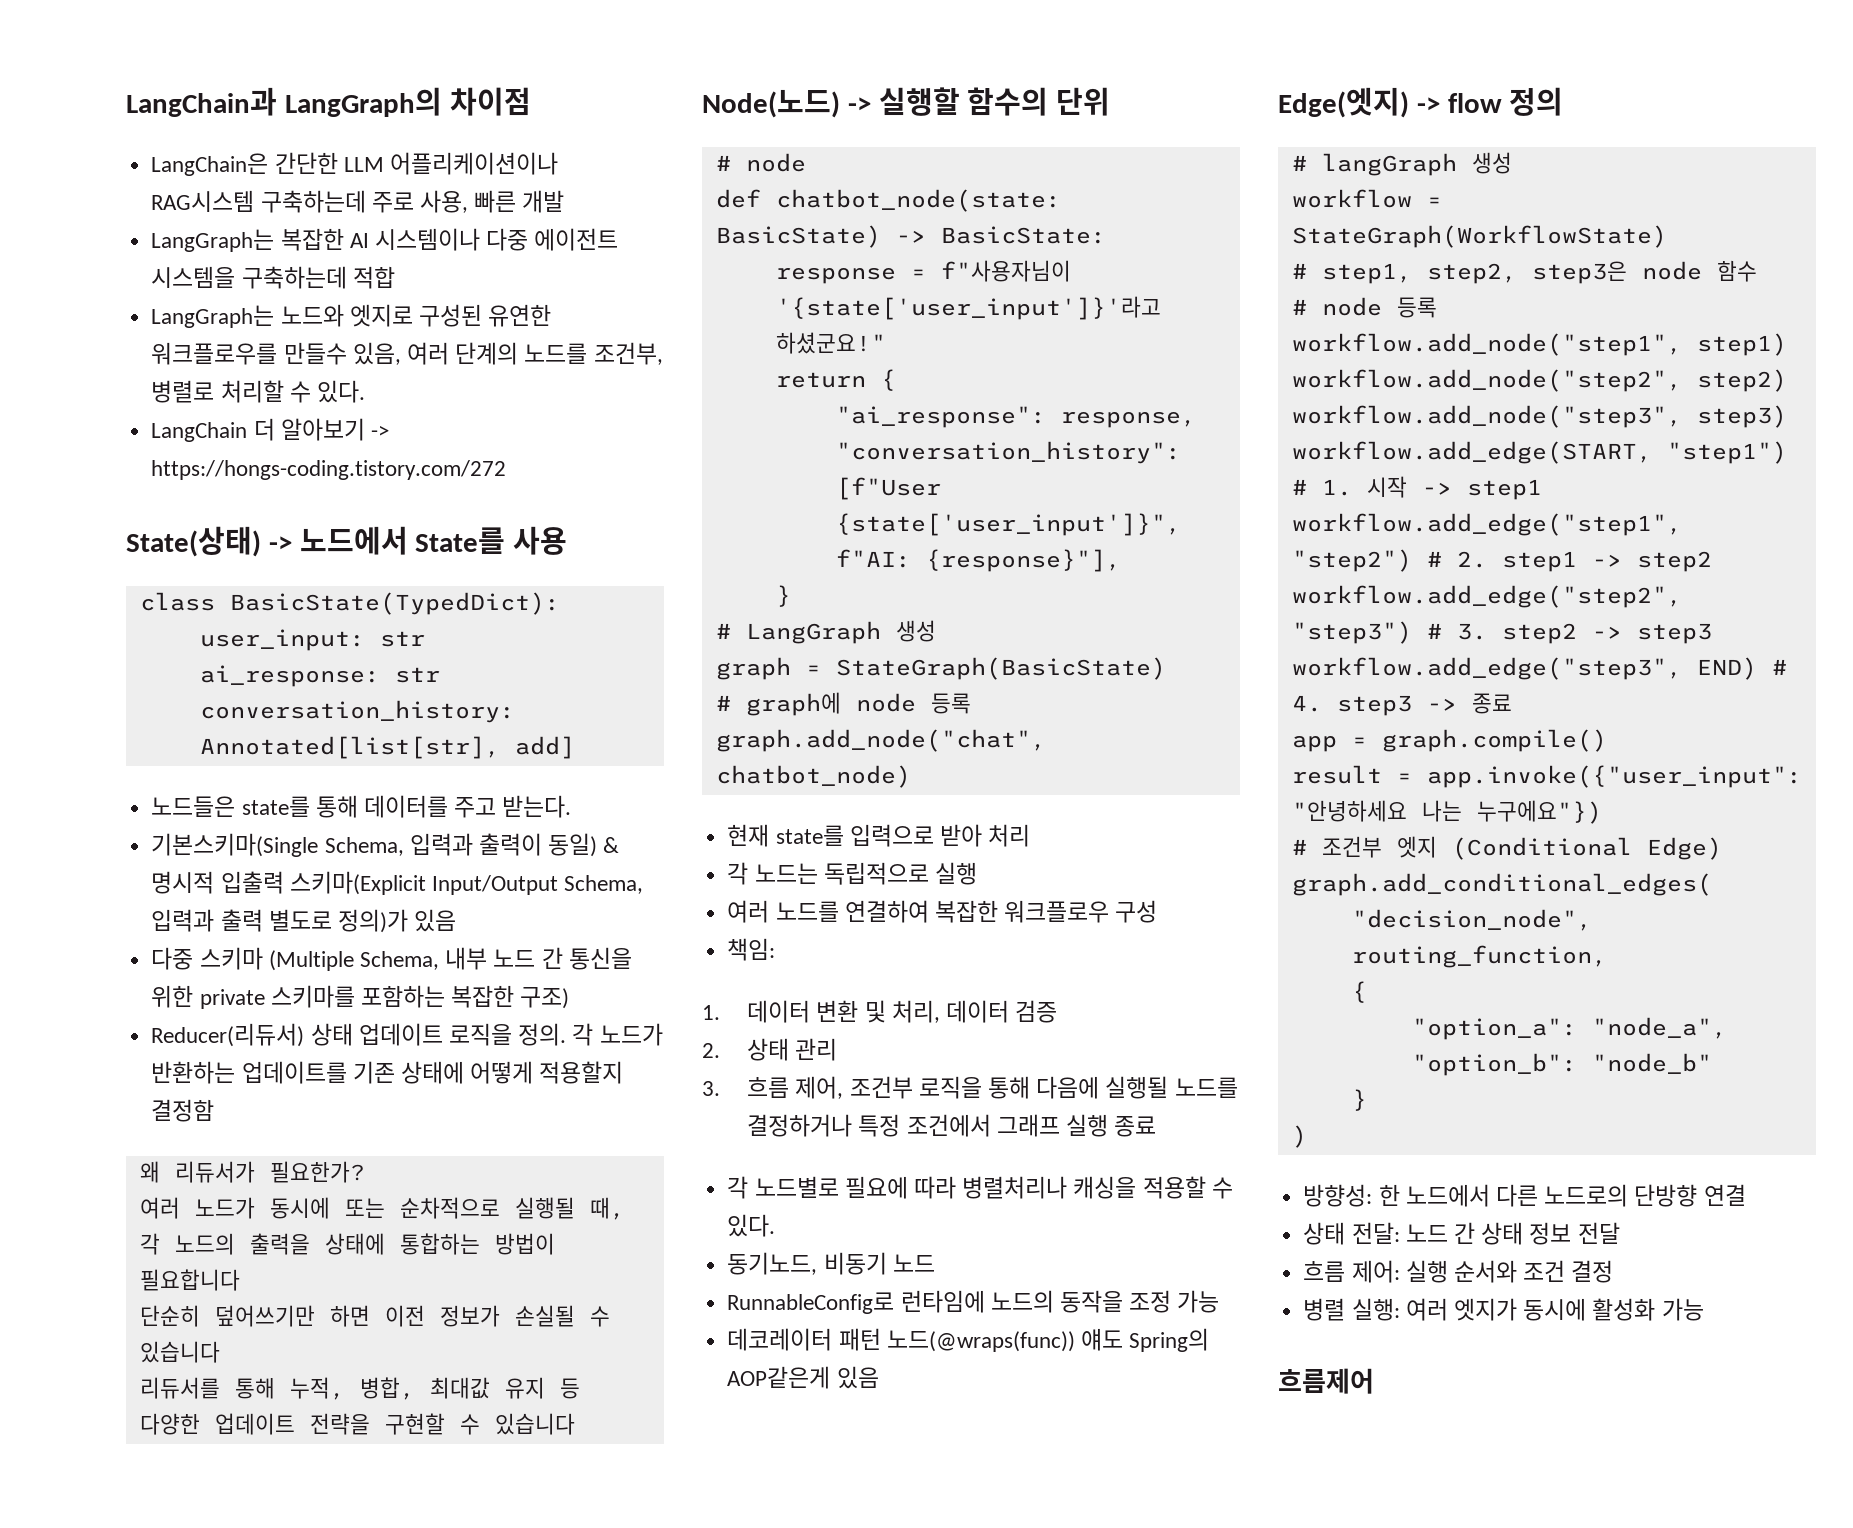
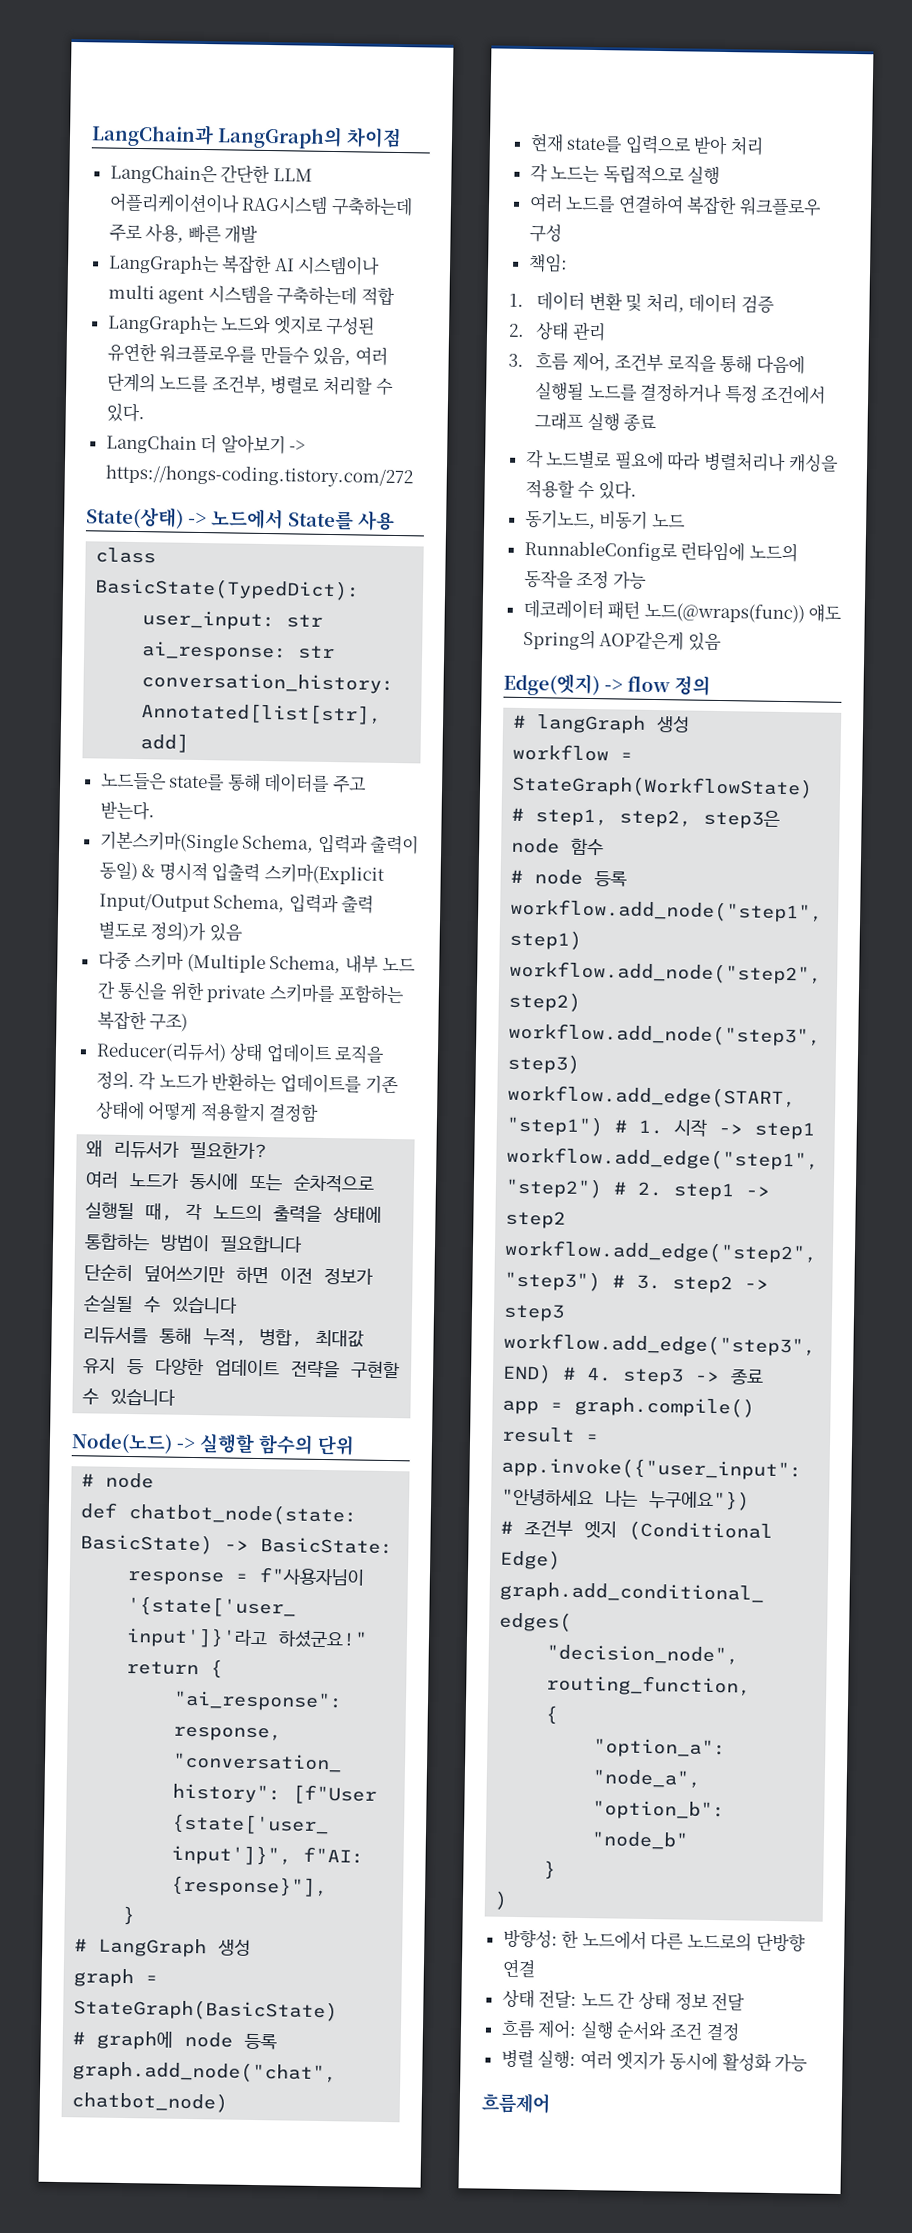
- LangGraph는 복잡한 AI 시스템이나 다중 에이전트 시스템을 구축하는데 적합
+ LangGraph는 복잡한 AI 시스템이나 multi agent 시스템을 구축하는데 적합

